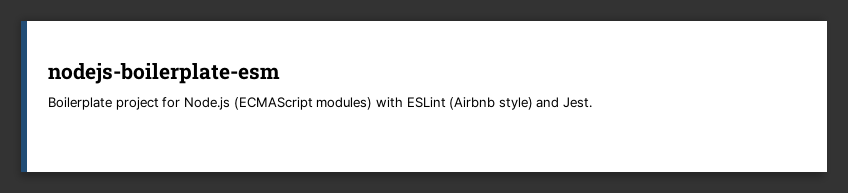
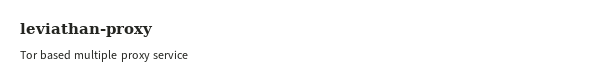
- nodejs-boilerplate-esm
- Boilerplate project for Node.js (ECMAScript modules) with ESLint (Airbnb style) and Jest.
+ leviathan-proxy
+ Tor based multiple proxy service

